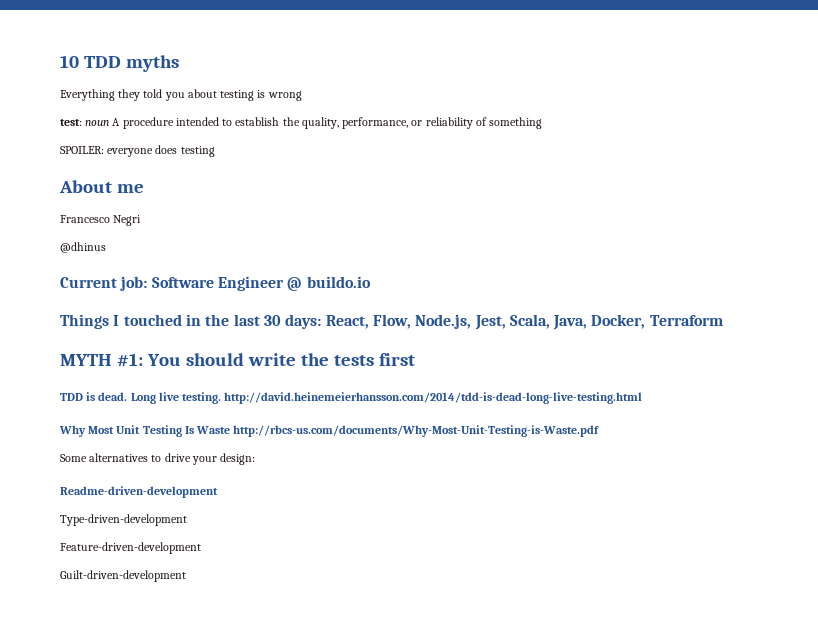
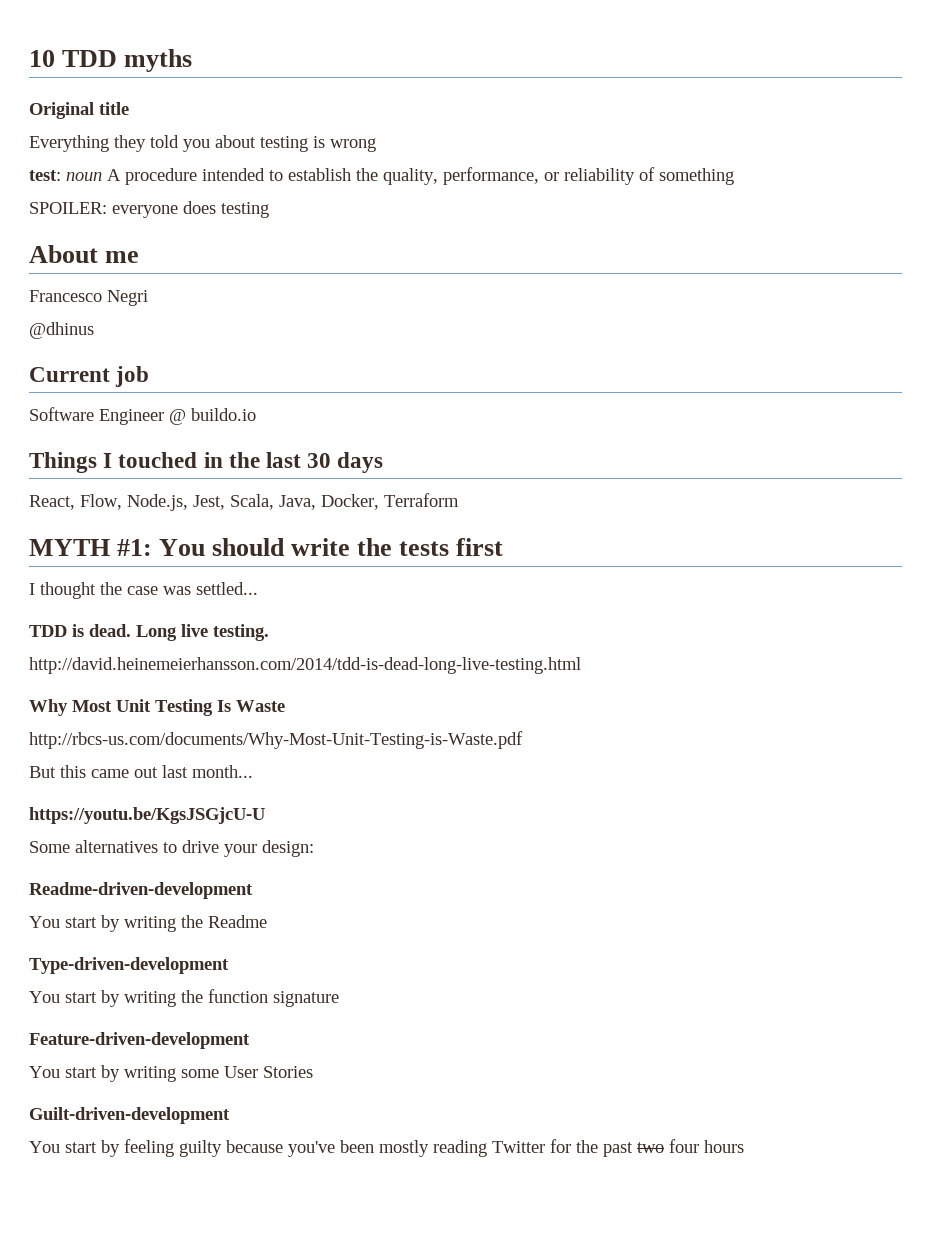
+ Original title
- Current job: Software Engineer @ buildo.io
+ Current job
+ Software Engineer @ buildo.io
- Things I touched in the last 30 days: React, Flow, Node.js, Jest, Scala, Java, Docker, Terraform
+ Things I touched in the last 30 days
+ React, Flow, Node.js, Jest, Scala, Java, Docker, Terraform
+ I thought the case was settled...
- Long live testing. http://david.heinemeierhansson.com/2014/tdd-is-dead-long-live-testing.html
+ Long live testing.
+ http://david.heinemeierhansson.com/2014/tdd-is-dead-long-live-testing.html
- Why Most Unit Testing Is Waste http://rbcs-us.com/documents/Why-Most-Unit-Testing-is-Waste.pdf
+ Why Most Unit Testing Is Waste
+ http://rbcs-us.com/documents/Why-Most-Unit-Testing-is-Waste.pdf
+ But this came out last month...
+ https://youtu.be/KgsJSGjcU-U
+ You start by writing the Readme
  Type-driven-development
+ You start by writing the function signature
  Feature-driven-development
+ You start by writing some User Stories
  Guilt-driven-development
+ You start by feeling guilty because you've been mostly reading Twitter for the past two four hours

